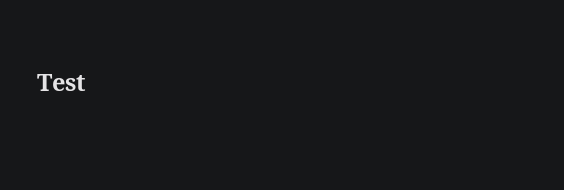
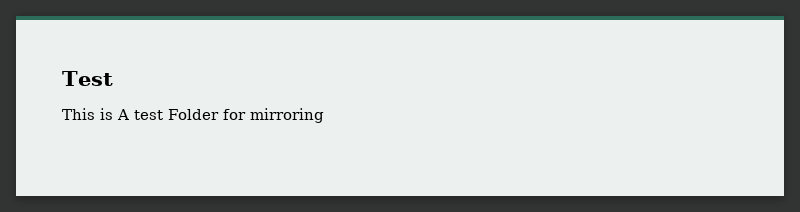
+ This is A test Folder for mirroring

